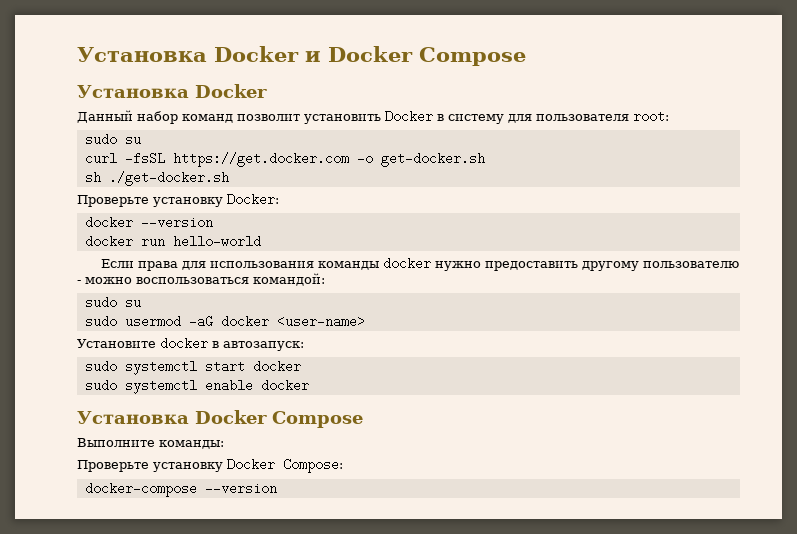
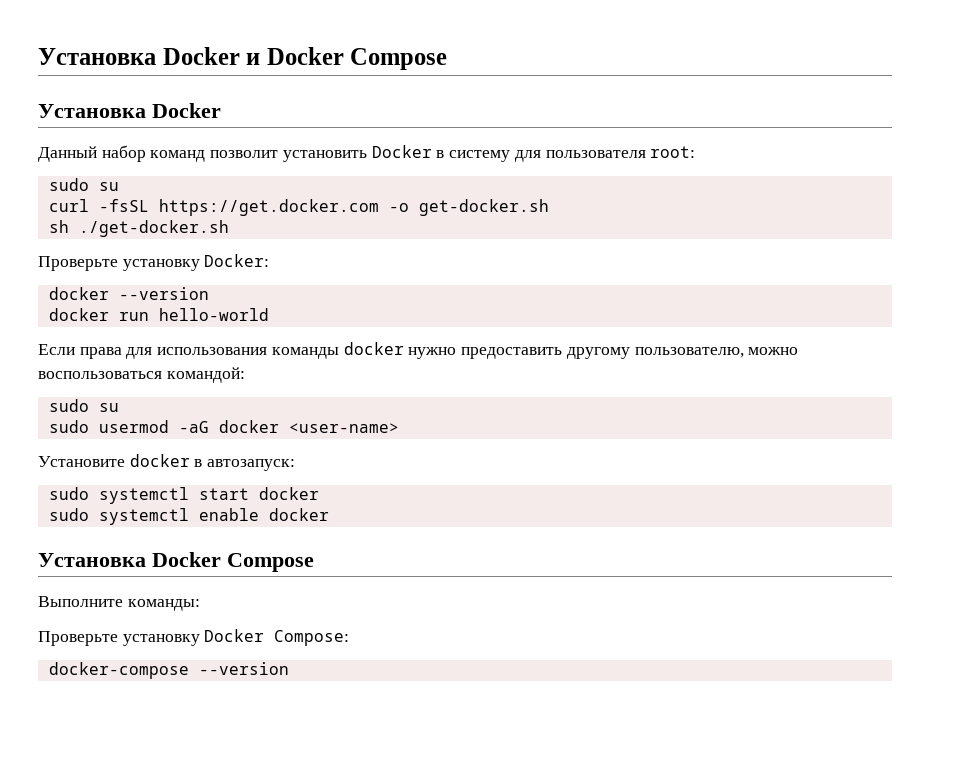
- Если права для использования команды docker нужно предоставить другому пользователю - можно воспользоваться командой:
+ Если права для использования команды docker нужно предоставить другому пользователю, можно воспользоваться командой:

